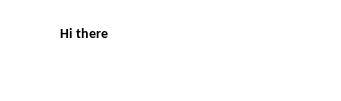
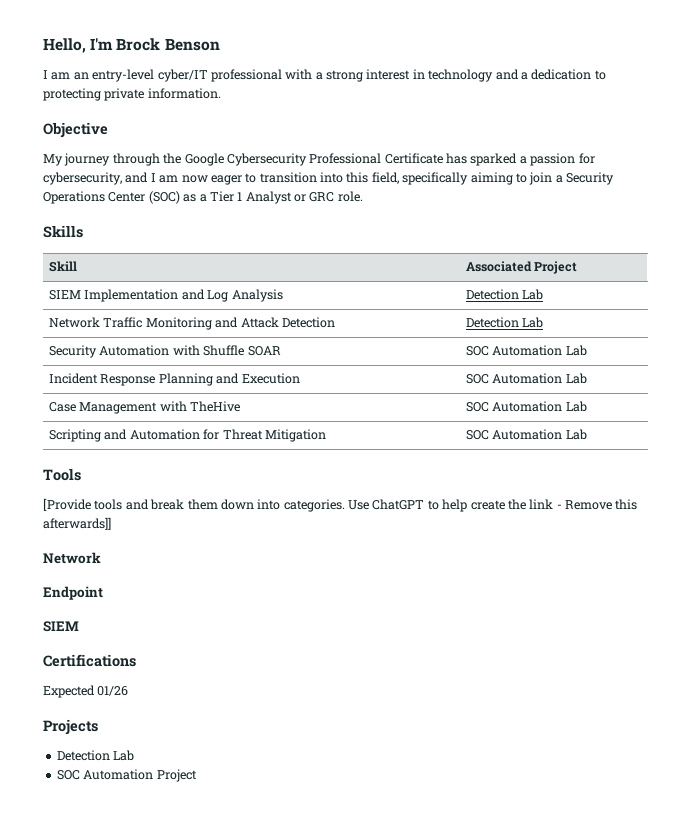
- Hi there
+ Hello, I'm Brock Benson
+ I am an entry-level cyber/IT professional with a strong interest in technology and a dedication to protecting private information.
+ Objective
+ My journey through the Google Cybersecurity Professional Certificate has sparked a passion for cybersecurity, and I am now eager to transition into this field, specifically aiming to join a Security Operations Center (SOC) as a Tier 1 Analyst or GRC role.
+ Skills
+ Skill | Associated Project
+ SIEM Implementation and Log Analysis | Detection Lab
+ Network Traffic Monitoring and Attack Detection | Detection Lab
+ Security Automation with Shuffle SOAR | SOC Automation Lab
+ Incident Response Planning and Execution | SOC Automation Lab
+ Case Management with TheHive | SOC Automation Lab
+ Scripting and Automation for Threat Mitigation | SOC Automation Lab
+ Tools
+ [Provide tools and break them down into categories. Use ChatGPT to help create the link - Remove this afterwards]]
+ Network
+ Endpoint
+ SIEM
+ Certifications
+ Expected 01/26
+ Projects
+ Detection Lab
+ SOC Automation Project

